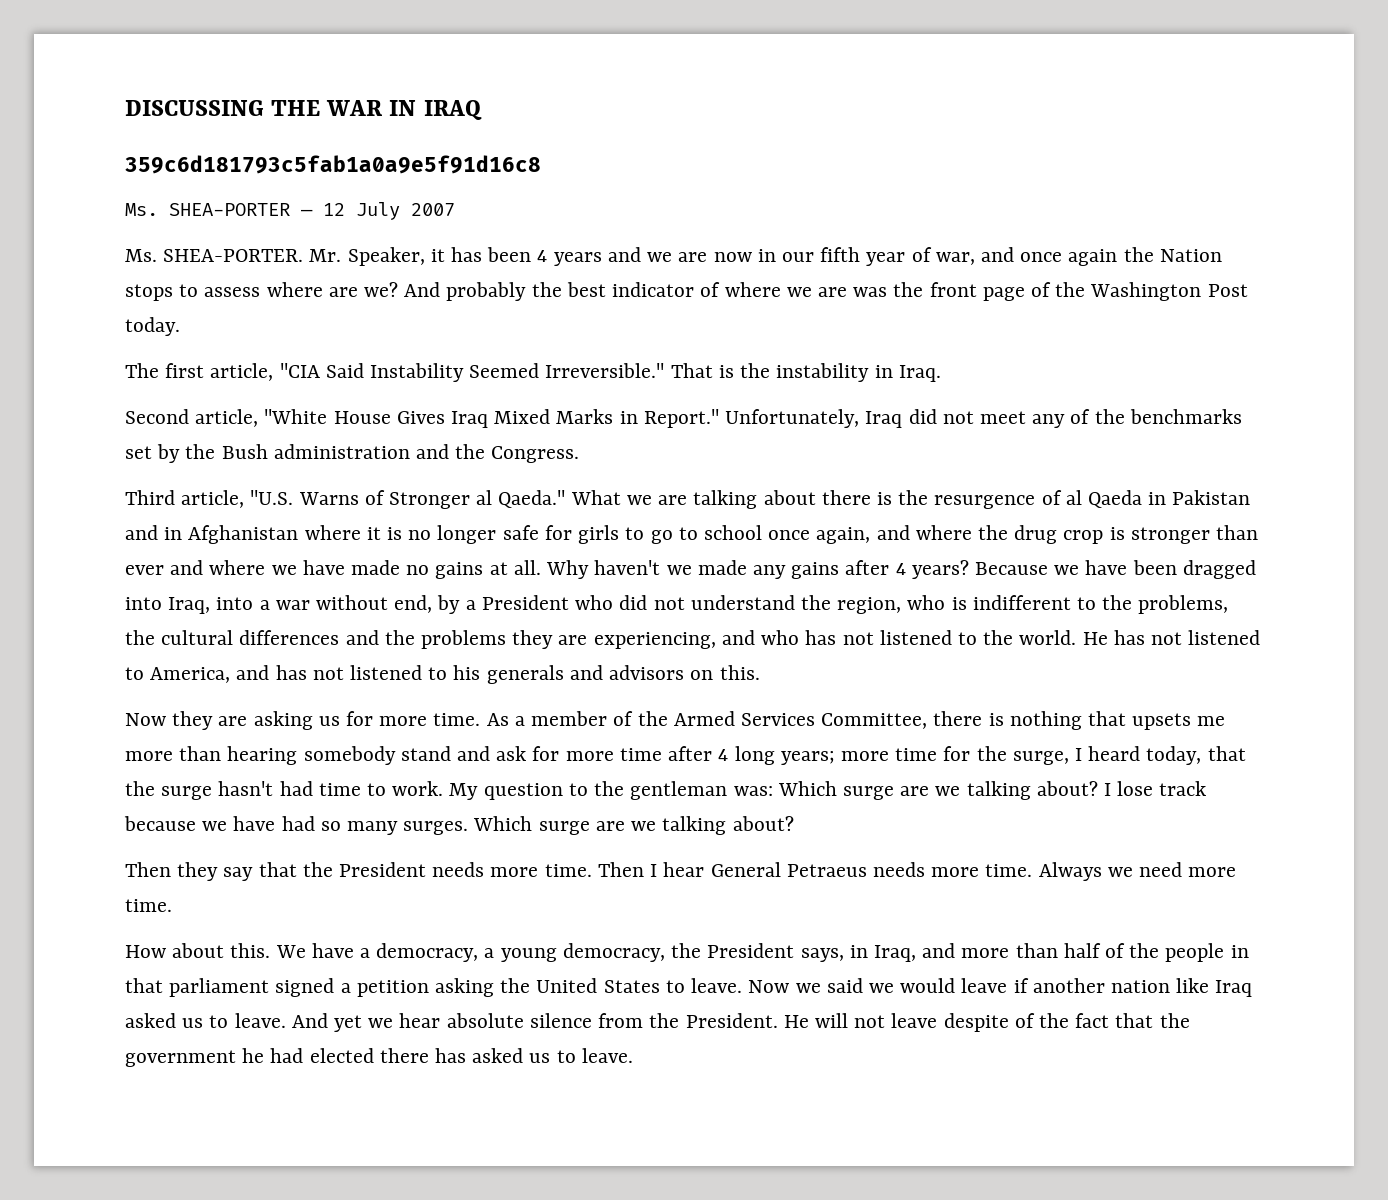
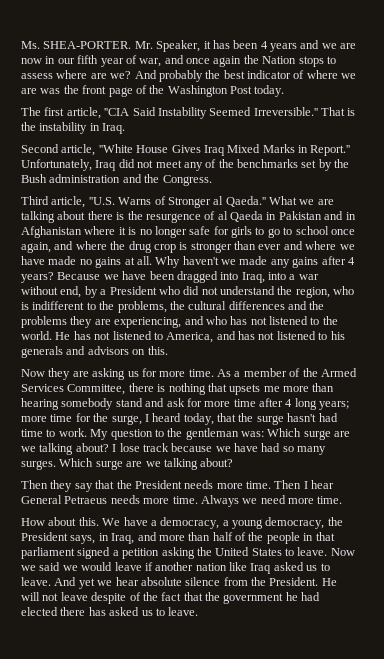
- DISCUSSING THE WAR IN IRAQ
- 359c6d181793c5fab1a0a9e5f91d16c8
- Ms. SHEA-PORTER — 12 July 2007

